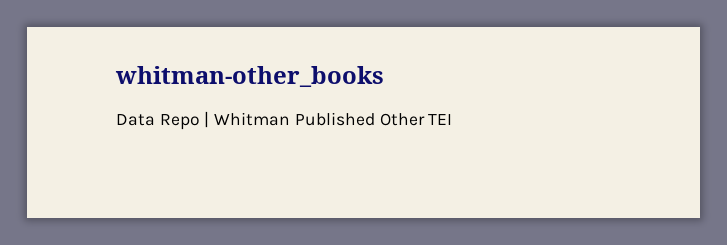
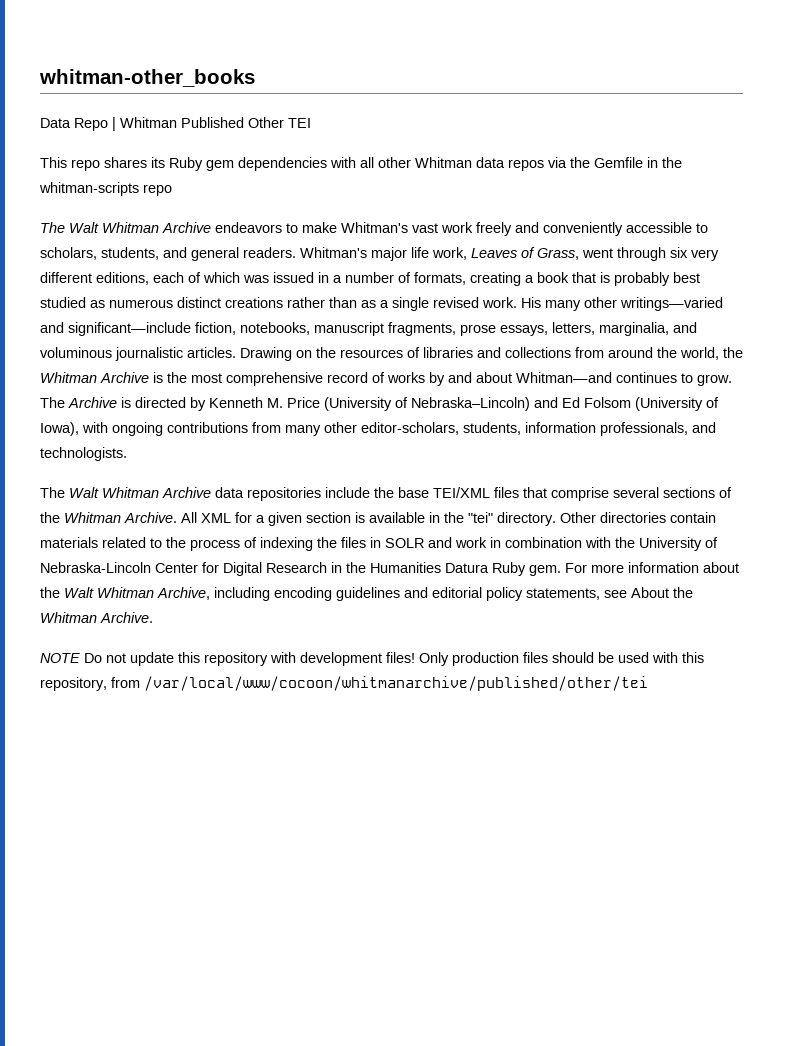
+ This repo shares its Ruby gem dependencies with all other Whitman data repos via the Gemfile in the whitman-scripts repo
+ The Walt Whitman Archive endeavors to make Whitman's vast work freely and conveniently accessible to scholars, students, and general readers. Whitman's major life work, Leaves of Grass, went through six very different editions, each of which was issued in a number of formats, creating a book that is probably best studied as numerous distinct creations rather than as a single revised work. His many other writings—varied and significant—include fiction, notebooks, manuscript fragments, prose essays, letters, marginalia, and voluminous journalistic articles. Drawing on the resources of libraries and collections from around the world, the Whitman Archive is the most comprehensive record of works by and about Whitman—and continues to grow. The Archive is directed by Kenneth M. Price (University of Nebraska–Lincoln) and Ed Folsom (University of Iowa), with ongoing contributions from many other editor-scholars, students, information professionals, and technologists.
+ The Walt Whitman Archive data repositories include the base TEI/XML files that comprise several sections of the Whitman Archive. All XML for a given section is available in the "tei" directory. Other directories contain materials related to the process of indexing the files in SOLR and work in combination with the University of Nebraska-Lincoln Center for Digital Research in the Humanities Datura Ruby gem. For more information about the Walt Whitman Archive, including encoding guidelines and editorial policy statements, see About the Whitman Archive.
+ NOTE Do not update this repository with development files! Only production files should be used with this repository, from /var/local/www/cocoon/whitmanarchive/published/other/tei

